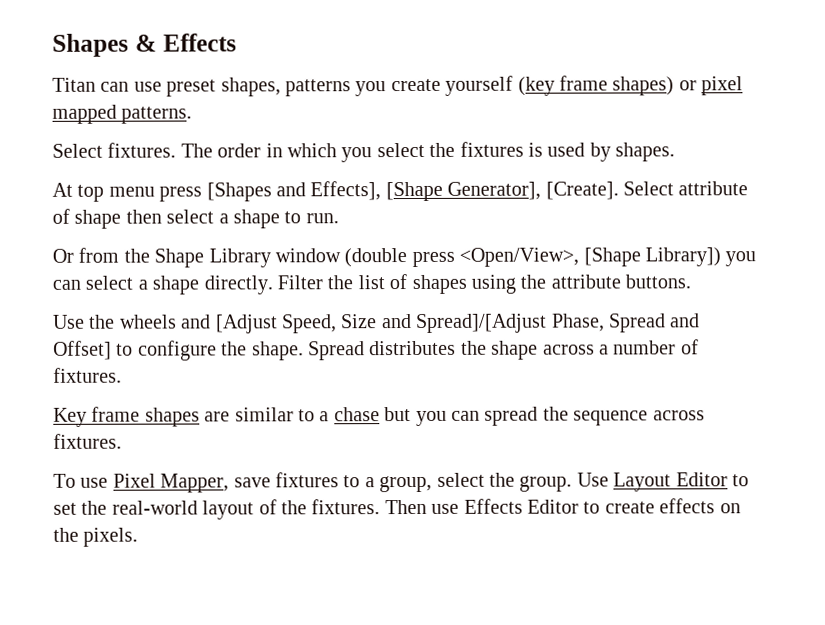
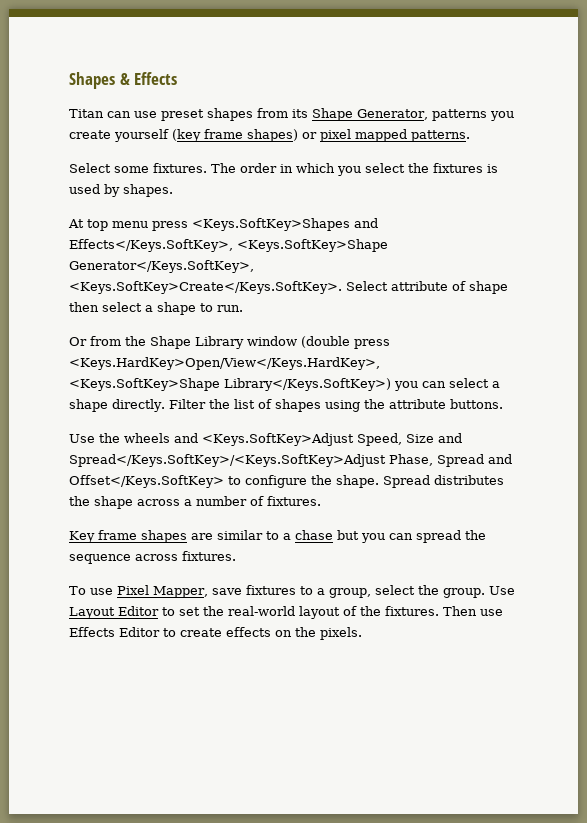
- Titan can use preset shapes, patterns you create yourself (key frame shapes) or pixel mapped patterns.
+ Titan can use preset shapes from its Shape Generator, patterns you create yourself (key frame shapes) or pixel mapped patterns.
- Select fixtures.
+ Select some fixtures.
- At top menu press [Shapes and Effects], [Shape Generator], [Create]. Select attribute of shape then select a shape to run.
+ At top menu press <Keys.SoftKey>Shapes and Effects</Keys.SoftKey>, <Keys.SoftKey>Shape Generator</Keys.SoftKey>, <Keys.SoftKey>Create</Keys.SoftKey>. Select attribute of shape then select a shape to run.
- Or from the Shape Library window (double press <Open/View>, [Shape Library]) you can select a shape directly.
+ Or from the Shape Library window (double press <Keys.HardKey>Open/View</Keys.HardKey>, <Keys.SoftKey>Shape Library</Keys.SoftKey>) you can select a shape directly.
- Use the wheels and [Adjust Speed, Size and Spread]/[Adjust Phase, Spread and Offset] to configure the shape.
+ Use the wheels and <Keys.SoftKey>Adjust Speed, Size and Spread</Keys.SoftKey>/<Keys.SoftKey>Adjust Phase, Spread and Offset</Keys.SoftKey> to configure the shape.

